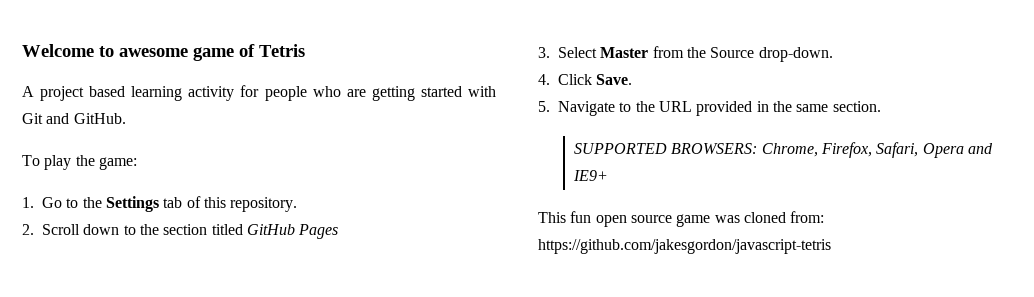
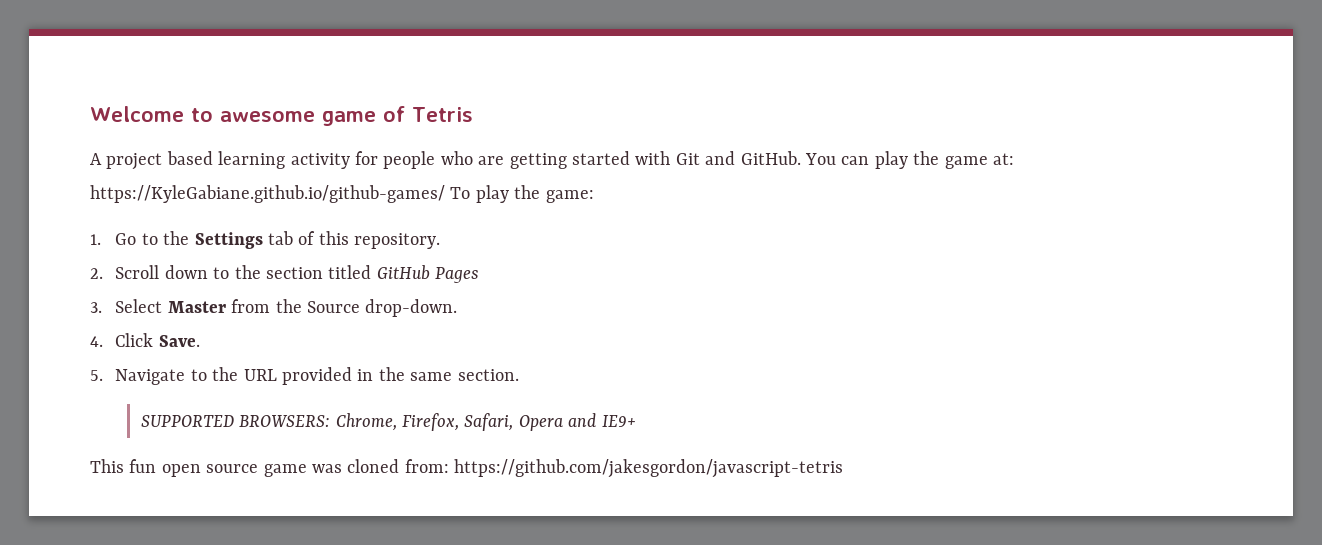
- A project based learning activity for people who are getting started with Git and GitHub.
- To play the game:
+ A project based learning activity for people who are getting started with Git and GitHub. You can play the game at: https://KyleGabiane.github.io/github-games/ To play the game:

